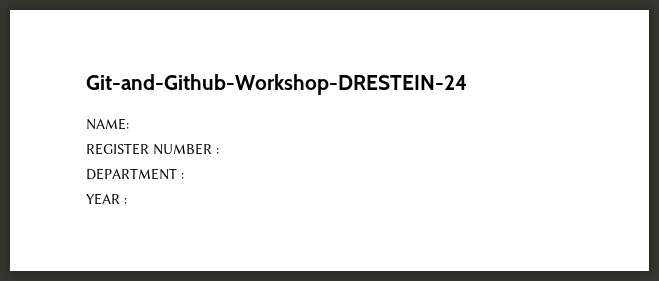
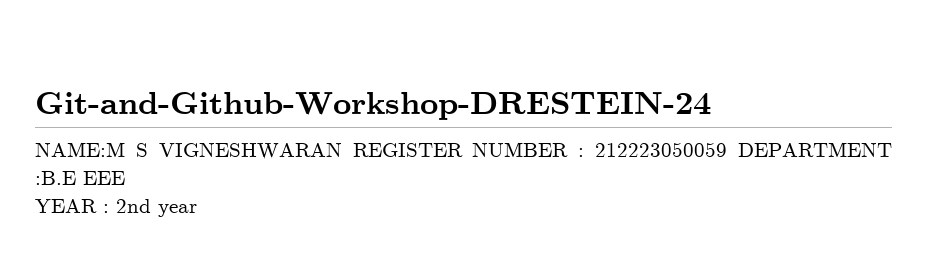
- NAME:
- REGISTER NUMBER :
- DEPARTMENT :
+ NAME:M S VIGNESHWARAN REGISTER NUMBER : 212223050059 DEPARTMENT :B.E EEE
- YEAR :
+ YEAR : 2nd year

